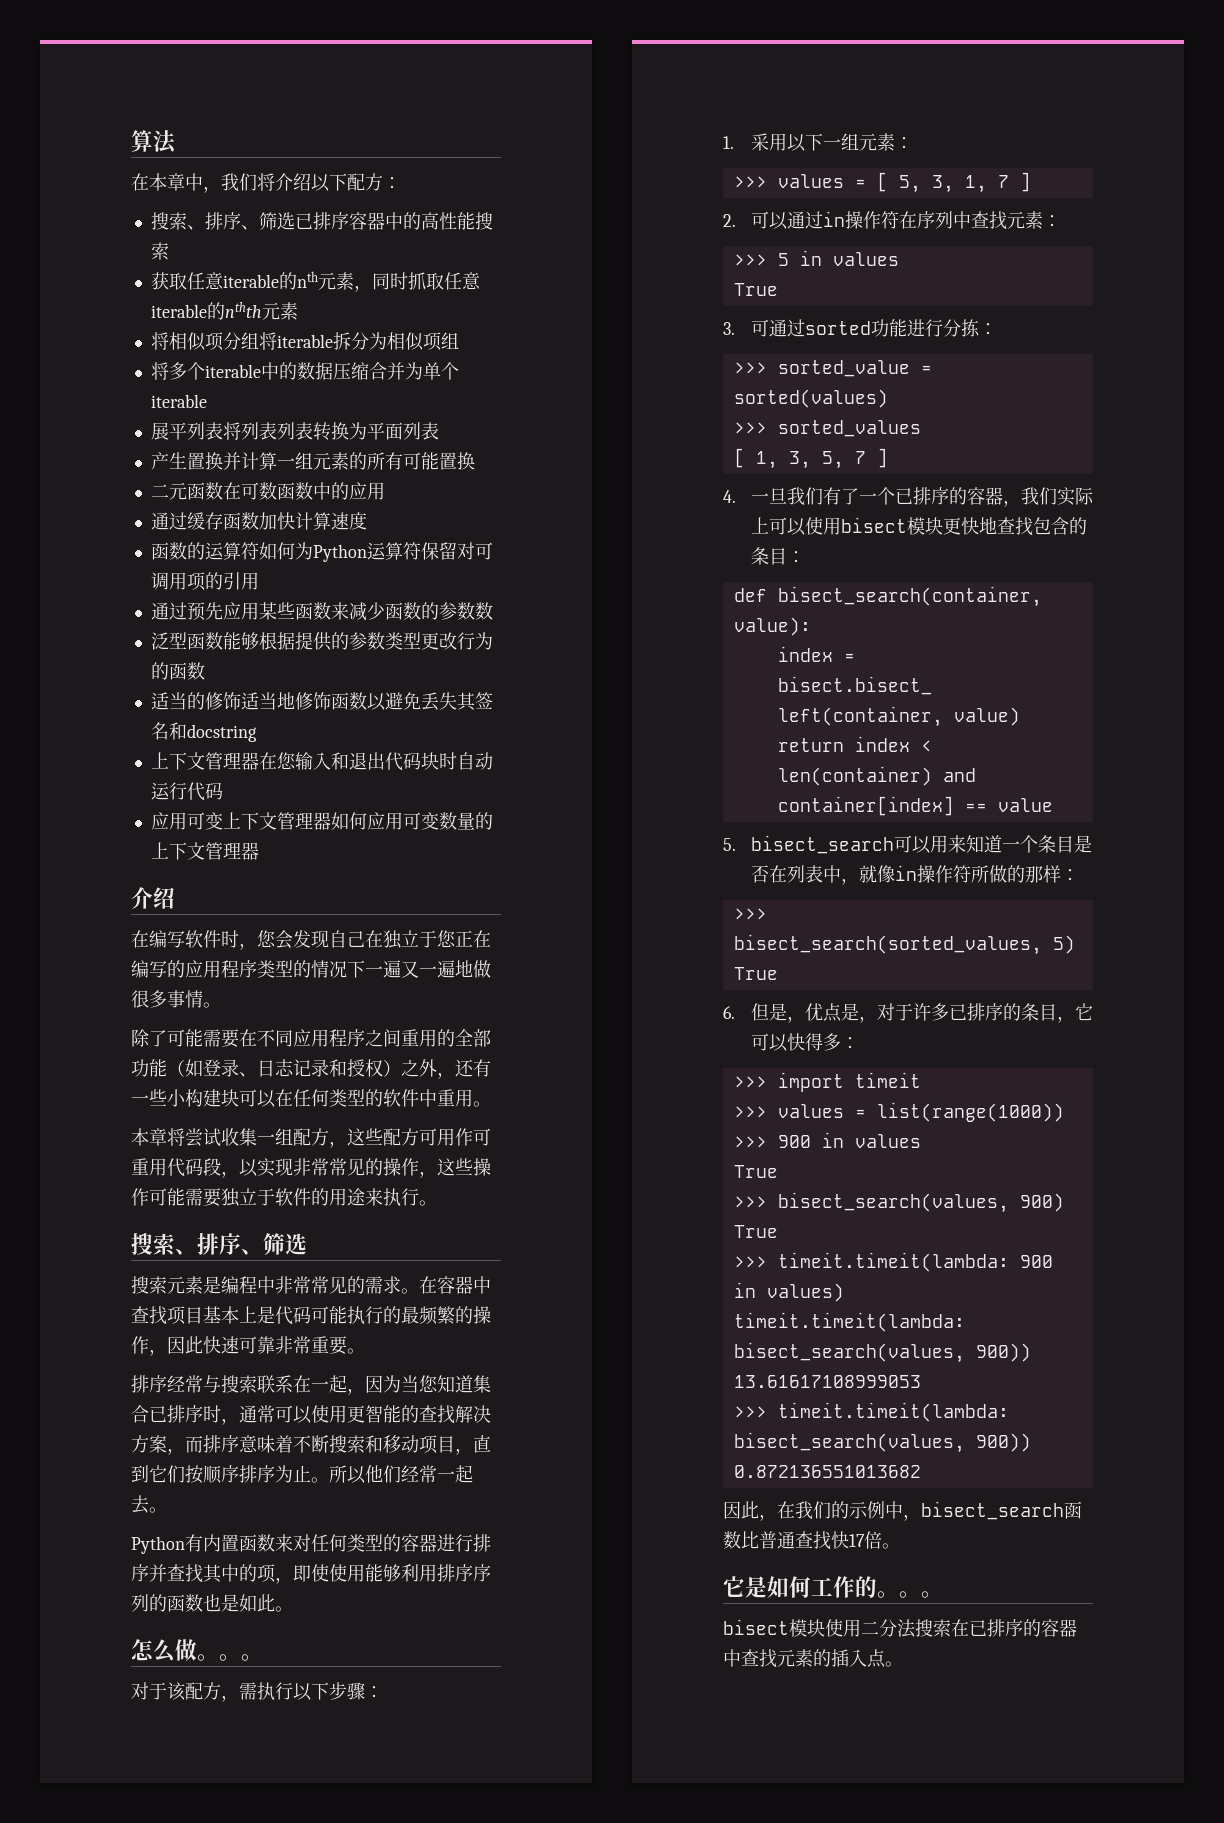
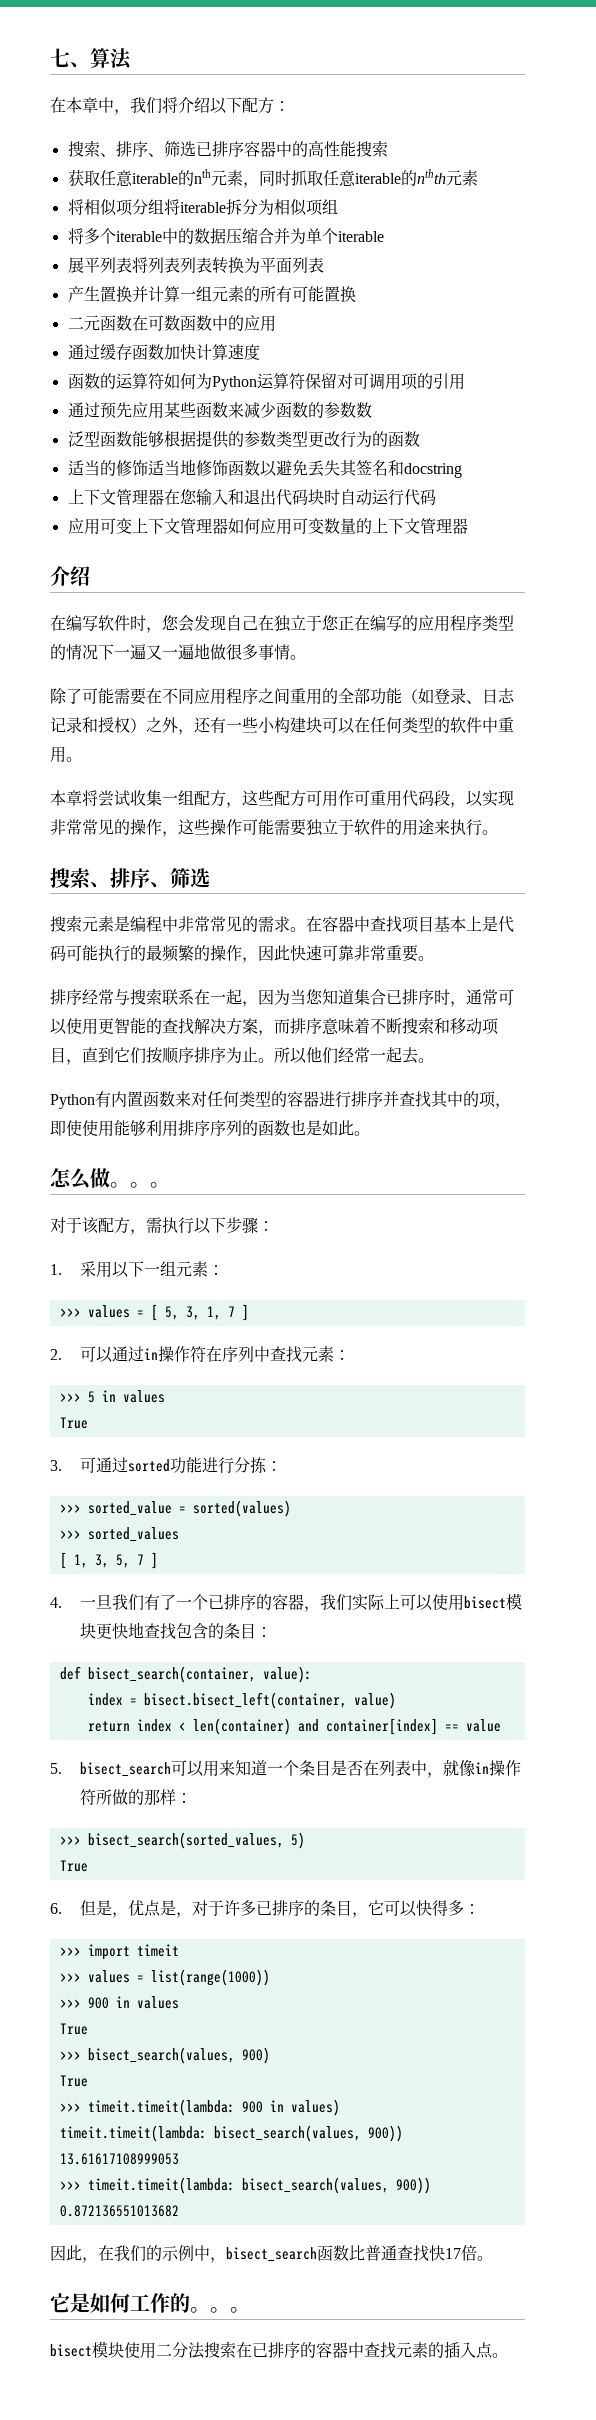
- 算法
+ 七、算法

